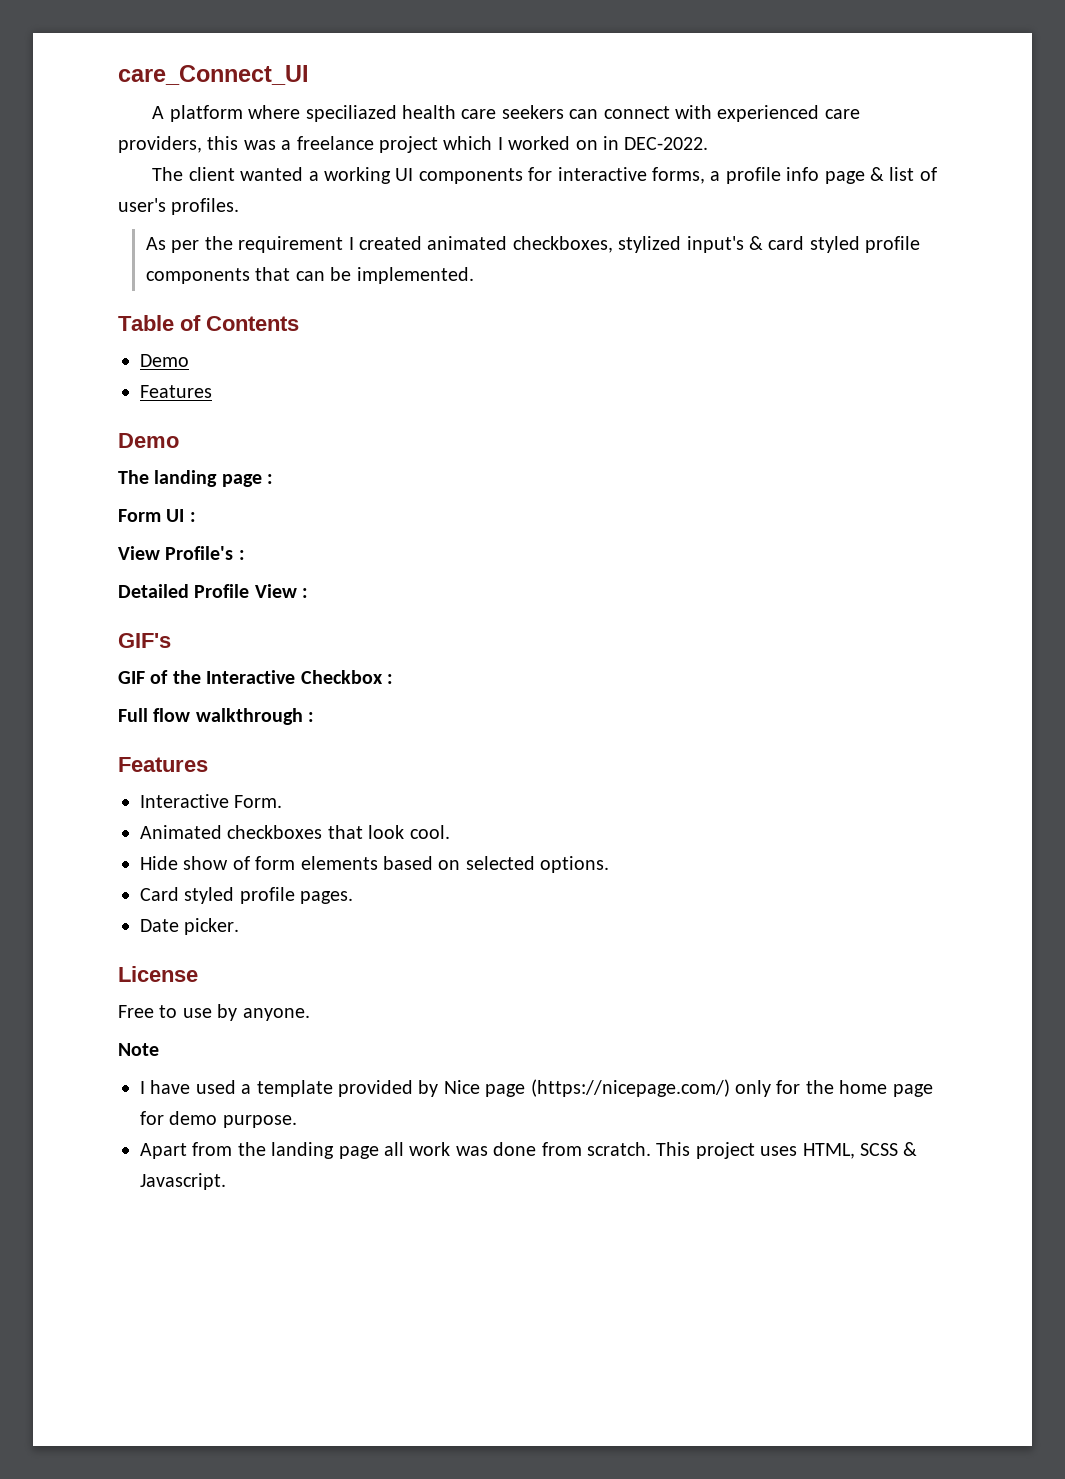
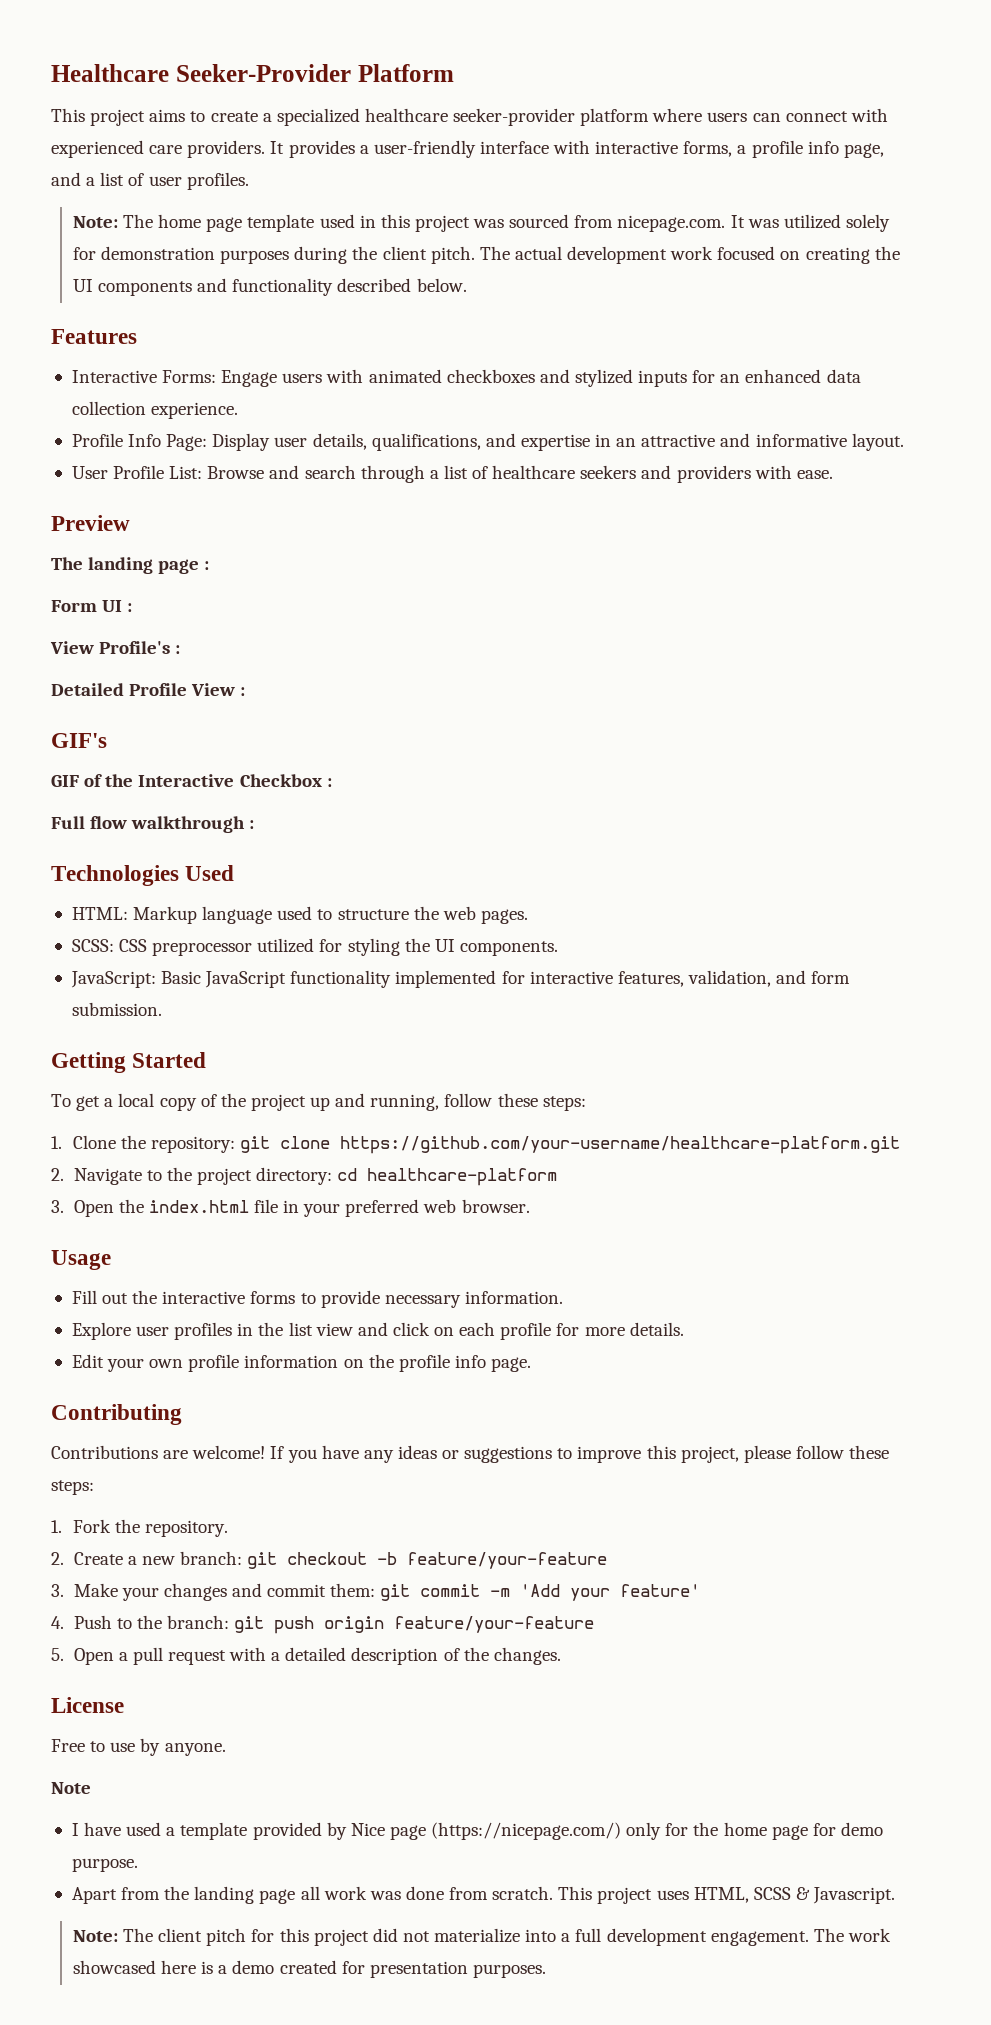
- care_Connect_UI
- A platform where speciliazed health care seekers can connect with experienced care providers, this was a freelance project which I worked on in DEC-2022.
- The client wanted a working UI components for interactive forms, a profile info page & list of user's profiles.
+ Healthcare Seeker-Provider Platform
+ This project aims to create a specialized healthcare seeker-provider platform where users can connect with experienced care providers. It provides a user-friendly interface with interactive forms, a profile info page, and a list of user profiles.
- As per the requirement I created animated checkboxes, stylized input's & card styled profile components that can be implemented.
- Table of Contents
- Demo
+ Note: The home page template used in this project was sourced from nicepage.com. It was utilized solely for demonstration purposes during the client pitch. The actual development work focused on creating the UI components and functionality described below.
  Features
- Demo
+ Interactive Forms: Engage users with animated checkboxes and stylized inputs for an enhanced data collection experience.
+ Profile Info Page: Display user details, qualifications, and expertise in an attractive and informative layout.
+ User Profile List: Browse and search through a list of healthcare seekers and providers with ease.
+ Preview
  Full flow walkthrough :
- Features
- Interactive Form.
- Animated checkboxes that look cool.
- Hide show of form elements based on selected options.
- Card styled profile pages.
- Date picker.
+ Technologies Used
+ HTML: Markup language used to structure the web pages.
+ SCSS: CSS preprocessor utilized for styling the UI components.
+ JavaScript: Basic JavaScript functionality implemented for interactive features, validation, and form submission.
+ Getting Started
+ To get a local copy of the project up and running, follow these steps:
+ 1. Clone the repository: git clone https://github.com/your-username/healthcare-platform.git
+ 2. Navigate to the project directory: cd healthcare-platform
+ 3. Open the index.html file in your preferred web browser.
+ Usage
+ Fill out the interactive forms to provide necessary information.
+ Explore user profiles in the list view and click on each profile for more details.
+ Edit your own profile information on the profile info page.
+ Contributing
+ Contributions are welcome! If you have any ideas or suggestions to improve this project, please follow these steps:
+ 1. Fork the repository.
+ 2. Create a new branch: git checkout -b feature/your-feature
+ 3. Make your changes and commit them: git commit -m 'Add your feature'
+ 4. Push to the branch: git push origin feature/your-feature
+ 5. Open a pull request with a detailed description of the changes.
+ Note: The client pitch for this project did not materialize into a full development engagement. The work showcased here is a demo created for presentation purposes.

